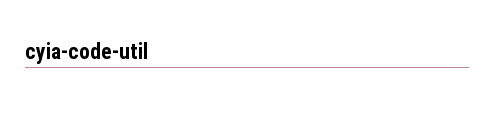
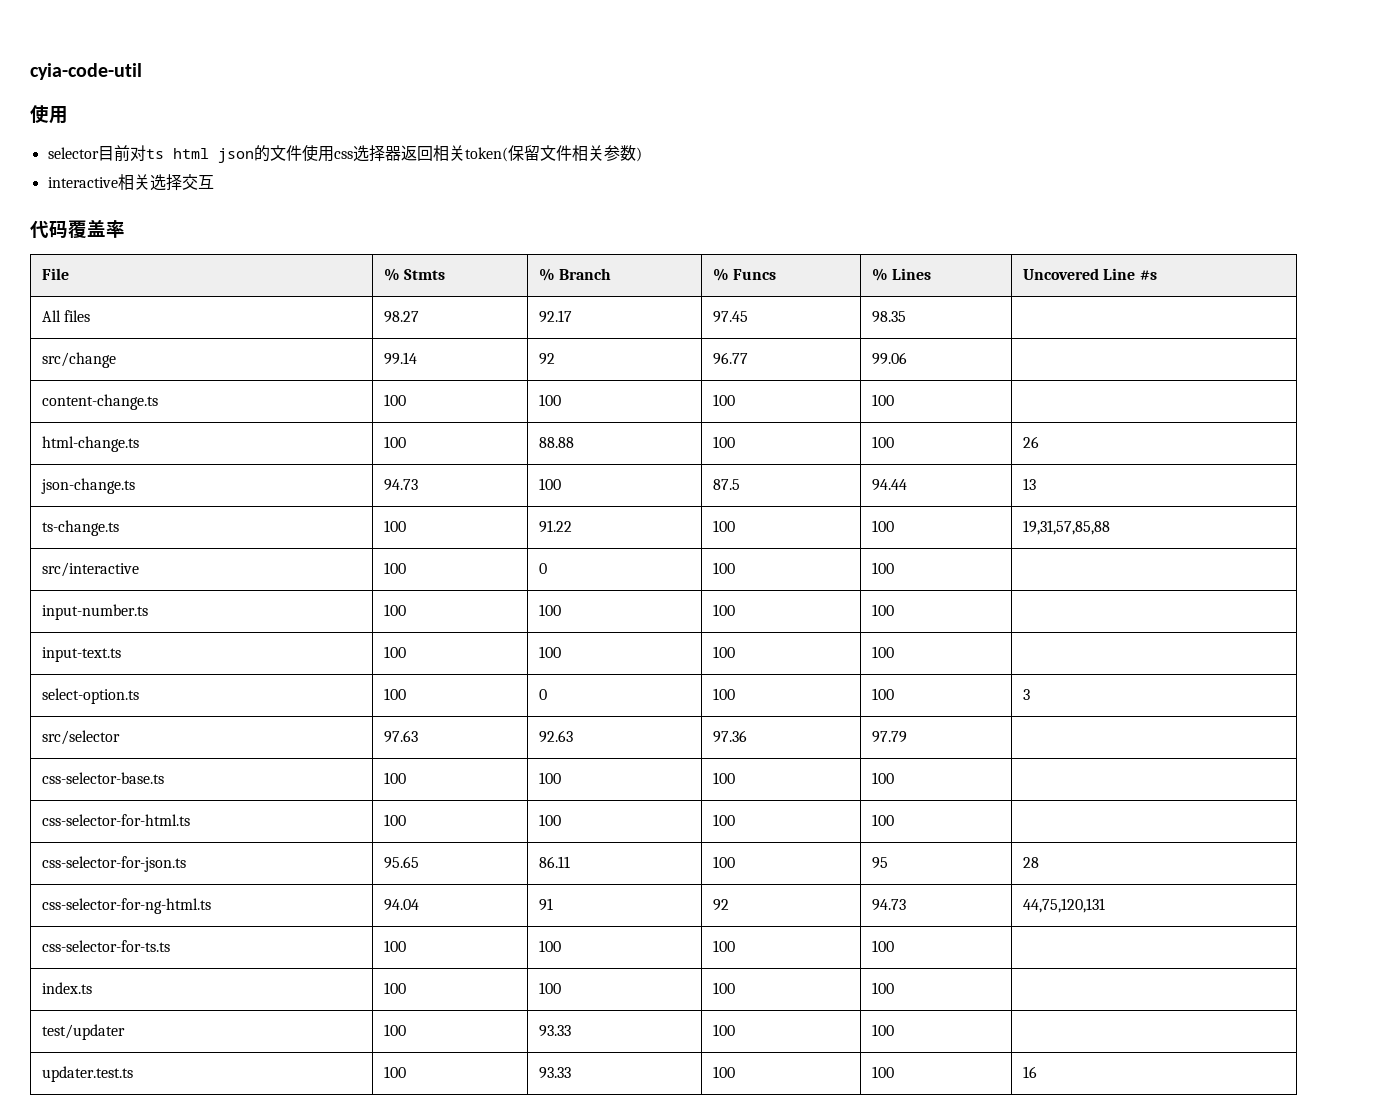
  cyia-code-util
+ 使用
+ selector目前对ts html json的文件使用css选择器返回相关token(保留文件相关参数)
+ interactive相关选择交互
+ 代码覆盖率
+ File | % Stmts | % Branch | % Funcs | % Lines | Uncovered Line #s
+ All files | 98.27 | 92.17 | 97.45 | 98.35 |
+ src/change | 99.14 | 92 | 96.77 | 99.06 |
+ content-change.ts | 100 | 100 | 100 | 100 |
+ html-change.ts | 100 | 88.88 | 100 | 100 | 26
+ json-change.ts | 94.73 | 100 | 87.5 | 94.44 | 13
+ ts-change.ts | 100 | 91.22 | 100 | 100 | 19,31,57,85,88
+ src/interactive | 100 | 0 | 100 | 100 |
+ input-number.ts | 100 | 100 | 100 | 100 |
+ input-text.ts | 100 | 100 | 100 | 100 |
+ select-option.ts | 100 | 0 | 100 | 100 | 3
+ src/selector | 97.63 | 92.63 | 97.36 | 97.79 |
+ css-selector-base.ts | 100 | 100 | 100 | 100 |
+ css-selector-for-html.ts | 100 | 100 | 100 | 100 |
+ css-selector-for-json.ts | 95.65 | 86.11 | 100 | 95 | 28
+ css-selector-for-ng-html.ts | 94.04 | 91 | 92 | 94.73 | 44,75,120,131
+ css-selector-for-ts.ts | 100 | 100 | 100 | 100 |
+ index.ts | 100 | 100 | 100 | 100 |
+ test/updater | 100 | 93.33 | 100 | 100 |
+ updater.test.ts | 100 | 93.33 | 100 | 100 | 16

